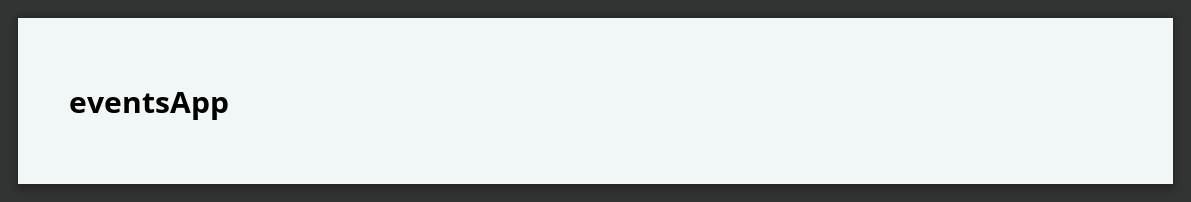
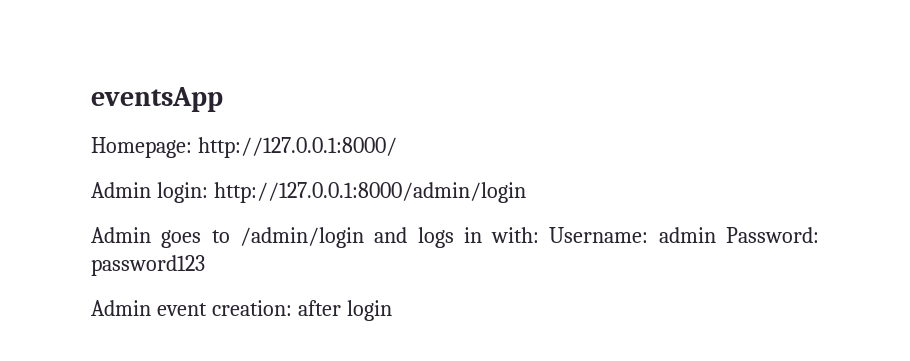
+ Homepage: http://127.0.0.1:8000/
+ Admin login: http://127.0.0.1:8000/admin/login
+ Admin goes to /admin/login and logs in with: Username: admin Password: password123
+ Admin event creation: after login

